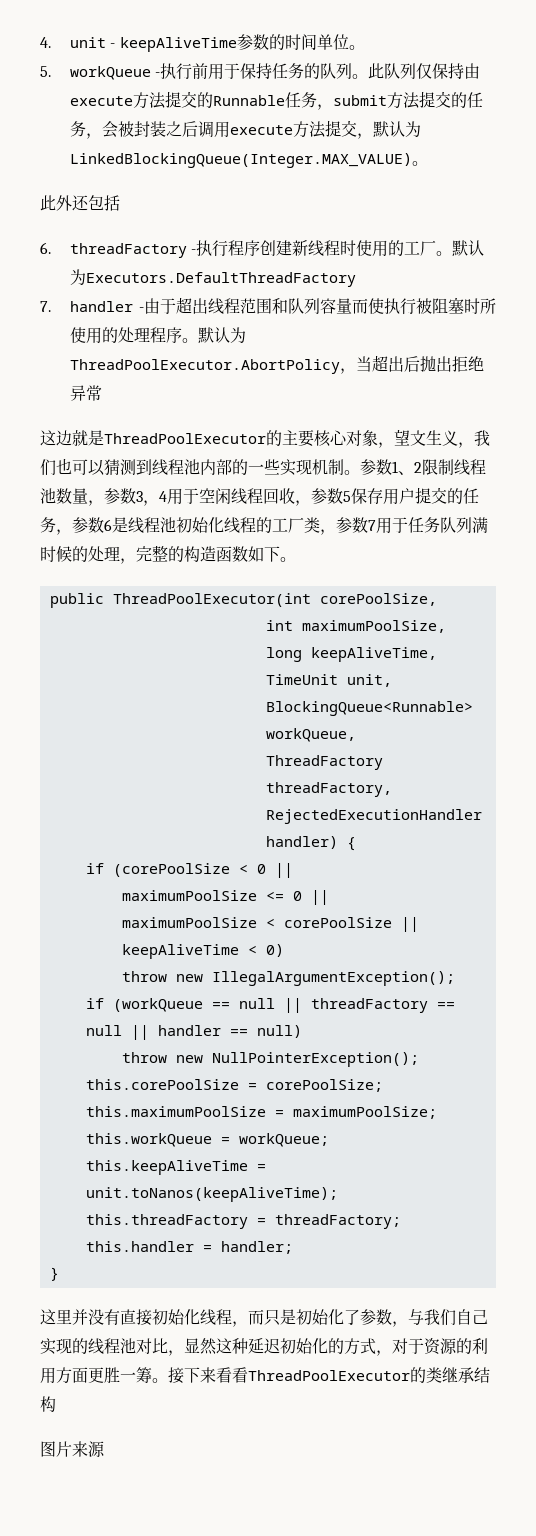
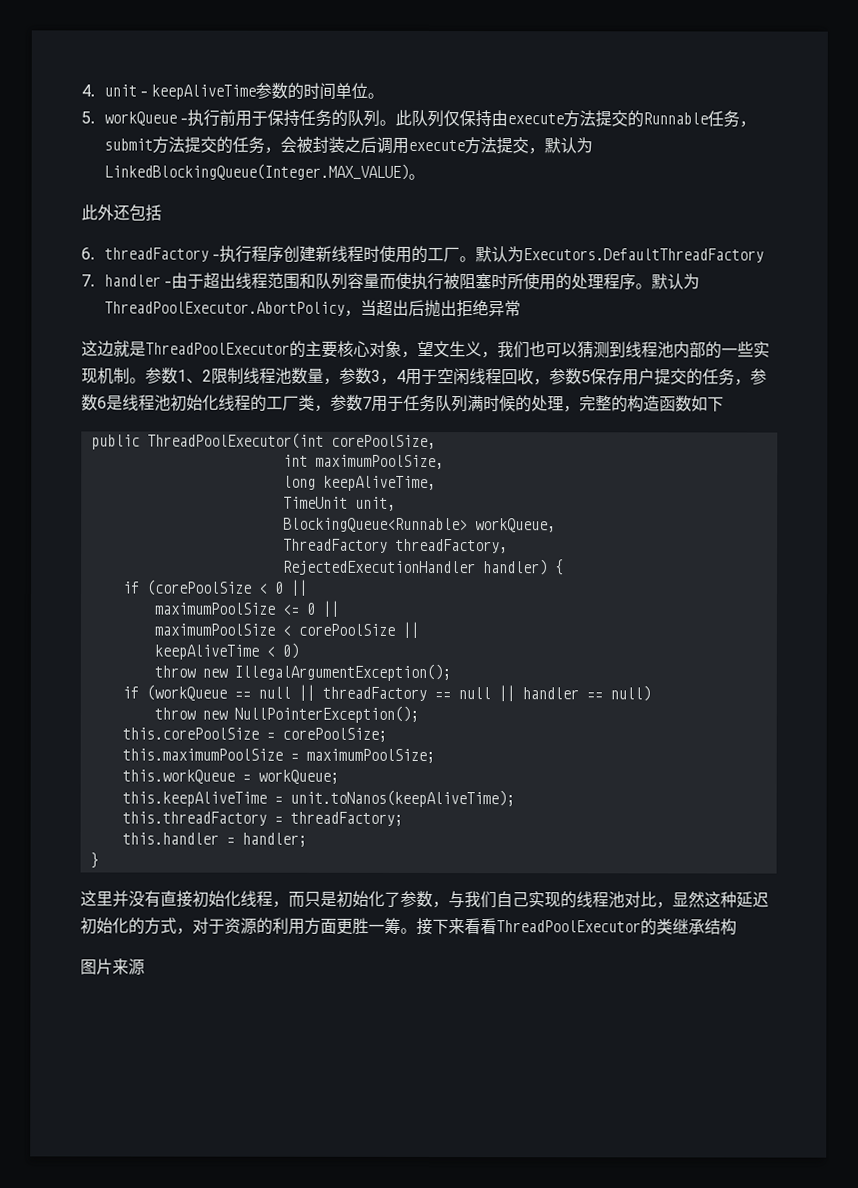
- 参数1、2限制线程池数量，参数3，4用于空闲线程回收，参数5保存用户提交的任务，参数6是线程池初始化线程的工厂类，参数7用于任务队列满时候的处理，完整的构造函数如下。
+ 参数1、2限制线程池数量，参数3，4用于空闲线程回收，参数5保存用户提交的任务，参数6是线程池初始化线程的工厂类，参数7用于任务队列满时候的处理，完整的构造函数如下

